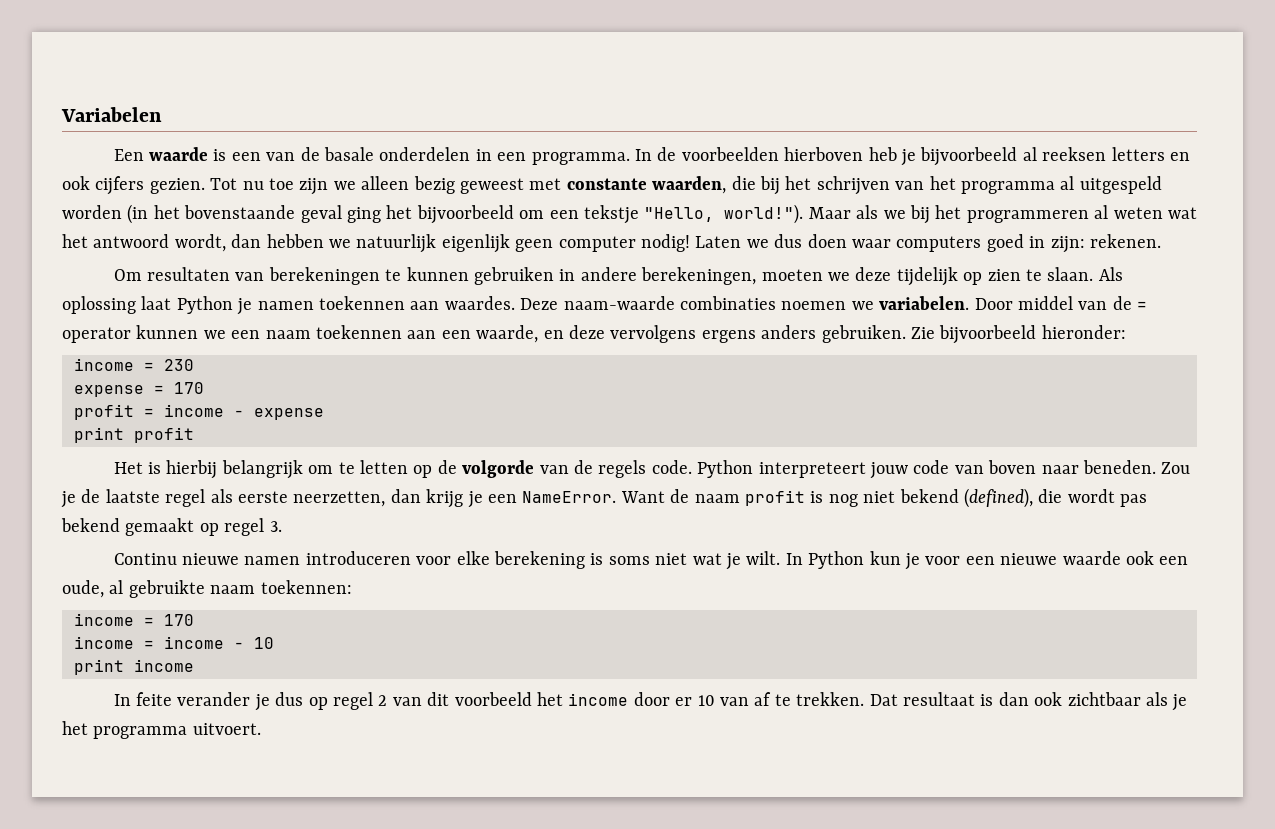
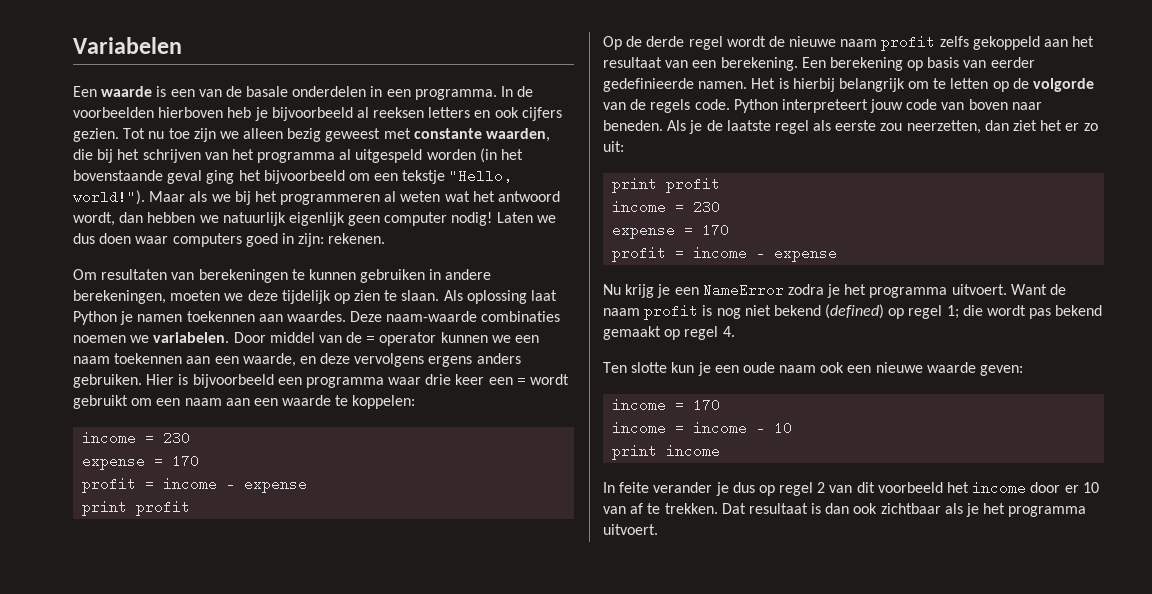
- Zie bijvoorbeeld hieronder:
+ Hier is bijvoorbeeld een programma waar drie keer een = wordt gebruikt om een naam aan een waarde te koppelen:
+ Op de derde regel wordt de nieuwe naam profit zelfs gekoppeld aan het resultaat van een berekening. Een berekening op basis van eerder gedefinieerde namen.
- Zou je de laatste regel als eerste neerzetten, dan krijg je een NameError.
+ Als je de laatste regel als eerste zou neerzetten, dan ziet het er zo uit:
+ print profit
+ income = 230
+ expense = 170
+ profit = income - expense
+ Nu krijg je een NameError zodra je het programma uitvoert.
- Want de naam profit is nog niet bekend (defined), die wordt pas bekend gemaakt op regel 3.
- Continu nieuwe namen introduceren voor elke berekening is soms niet wat je wilt. In Python kun je voor een nieuwe waarde ook een oude, al gebruikte naam toekennen:
+ Want de naam profit is nog niet bekend (defined) op regel 1; die wordt pas bekend gemaakt op regel 4.
+ Ten slotte kun je een oude naam ook een nieuwe waarde geven:

